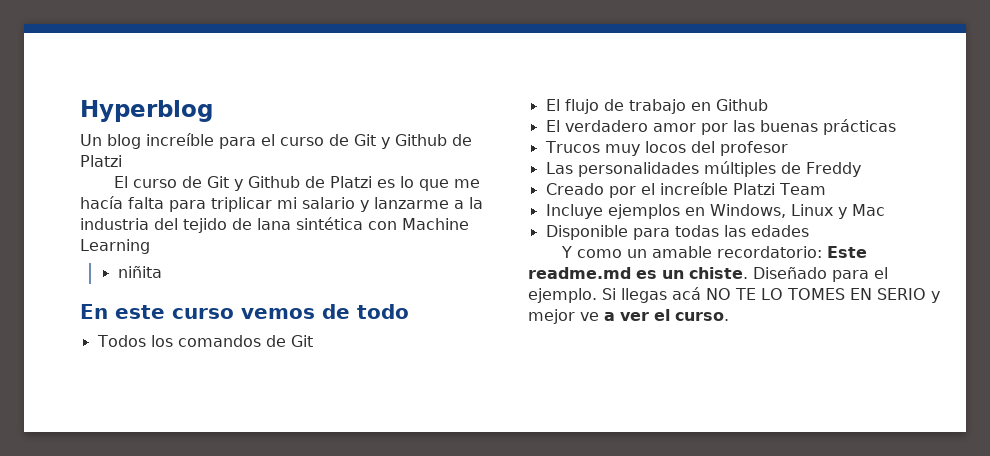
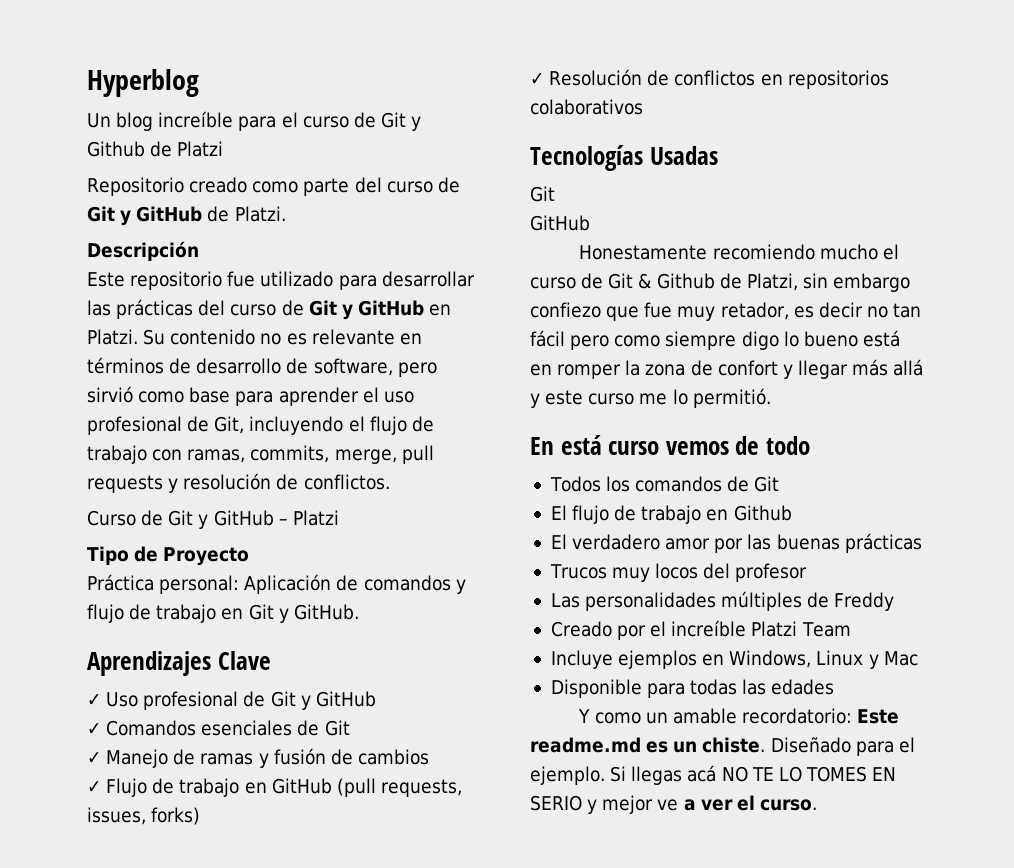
- El curso de Git y Github de Platzi es lo que me hacía falta para triplicar mi salario y lanzarme a la industria del tejido de lana sintética con Machine Learning
- niñita
+ Repositorio creado como parte del curso de Git y GitHub de Platzi.
+ Descripción
+ Este repositorio fue utilizado para desarrollar las prácticas del curso de Git y GitHub en Platzi. Su contenido no es relevante en términos de desarrollo de software, pero sirvió como base para aprender el uso profesional de Git, incluyendo el flujo de trabajo con ramas, commits, merge, pull requests y resolución de conflictos.
+ Curso de Git y GitHub – Platzi
+ Tipo de Proyecto
+ Práctica personal: Aplicación de comandos y flujo de trabajo en Git y GitHub.
+ Aprendizajes Clave
+ ✓ Uso profesional de Git y GitHub
+ ✓ Comandos esenciales de Git
+ ✓ Manejo de ramas y fusión de cambios
+ ✓ Flujo de trabajo en GitHub (pull requests, issues, forks)
+ ✓ Resolución de conflictos en repositorios colaborativos
+ Tecnologías Usadas
+ Git
+ GitHub
+ Honestamente recomiendo mucho el curso de Git & Github de Platzi, sin embargo confiezo que fue muy retador, es decir no tan fácil pero como siempre digo lo bueno está en romper la zona de confort y llegar más allá y este curso me lo permitió.
- En este curso vemos de todo
+ En está curso vemos de todo

